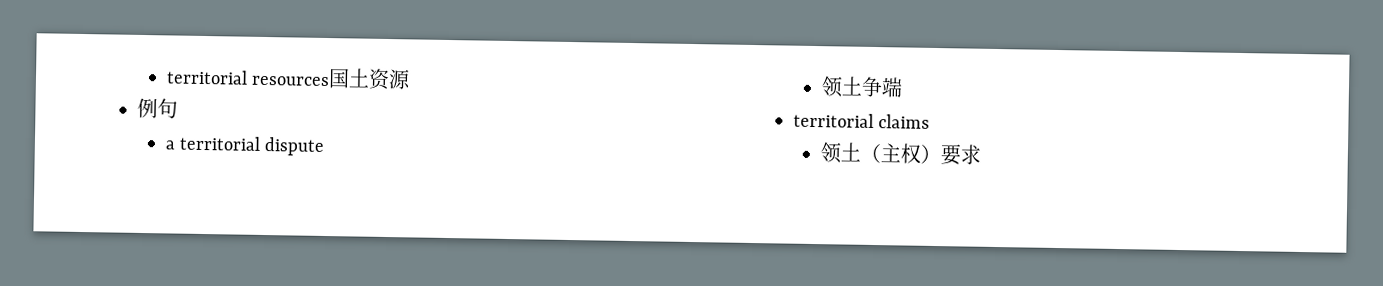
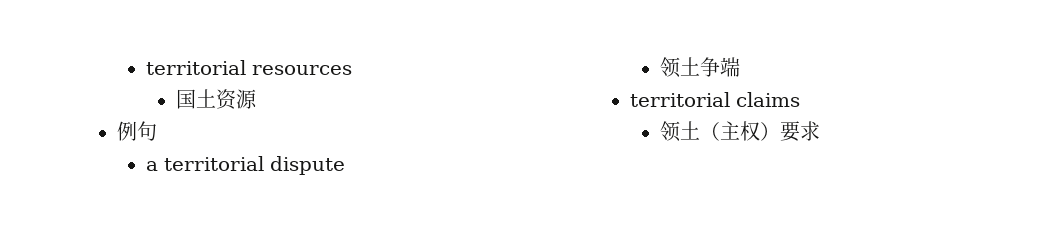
- territorial resources国土资源
+ territorial resources
+ 国土资源

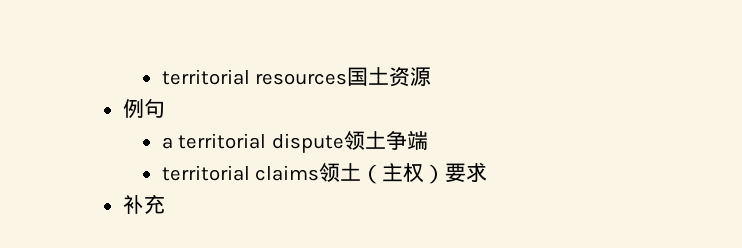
- territorial resources
- 国土资源
+ territorial resources国土资源
- a territorial dispute
- 领土争端
+ a territorial dispute领土争端
- territorial claims
- 领土（主权）要求
+ territorial claims领土（主权）要求
+ 补充

